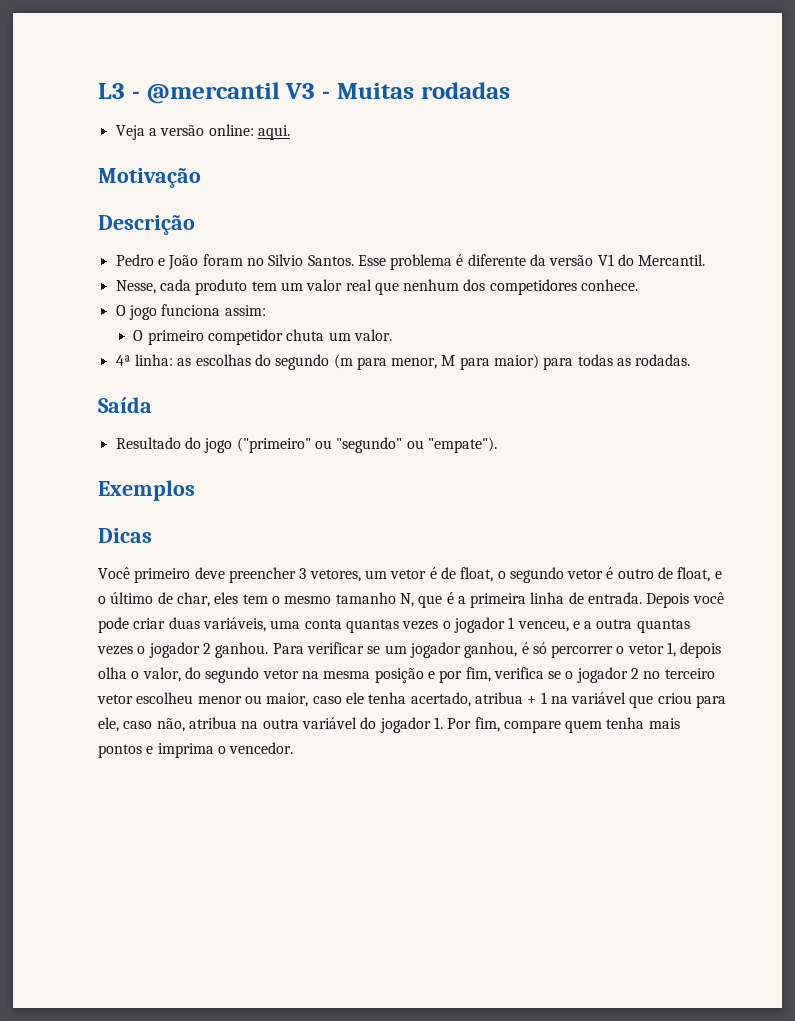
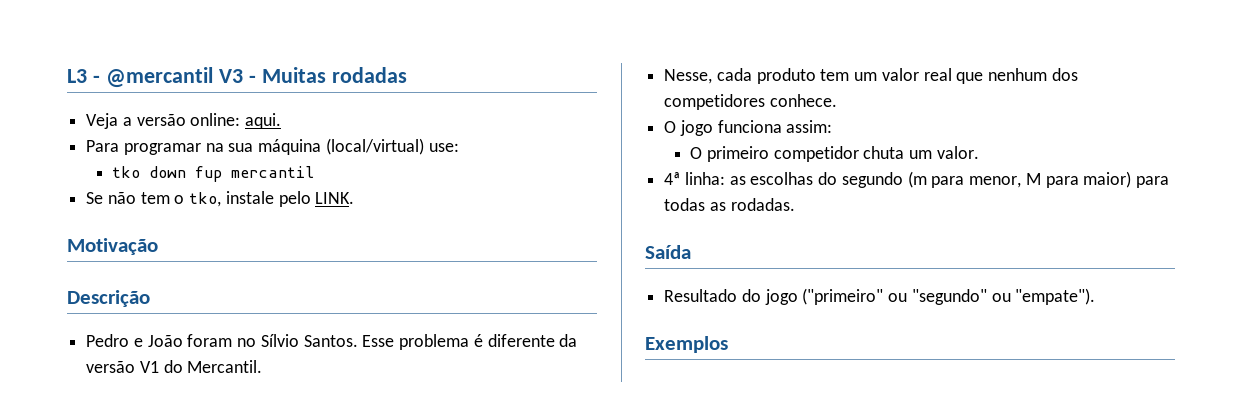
+ Para programar na sua máquina (local/virtual) use:
+ tko down fup mercantil
+ Se não tem o tko, instale pelo LINK.
- Pedro e João foram no Silvio Santos.
+ Pedro e João foram no Sílvio Santos.
- Dicas
- Você primeiro deve preencher 3 vetores, um vetor é de float, o segundo vetor é outro de float, e o último de char, eles tem o mesmo tamanho N, que é a primeira linha de entrada. Depois você pode criar duas variáveis, uma conta quantas vezes o jogador 1 venceu, e a outra quantas vezes o jogador 2 ganhou. Para verificar se um jogador ganhou, é só percorrer o vetor 1, depois olha o valor, do segundo vetor na mesma posição e por fim, verifica se o jogador 2 no terceiro vetor escolheu menor ou maior, caso ele tenha acertado, atribua + 1 na variável que criou para ele, caso não, atribua na outra variável do jogador 1. Por fim, compare quem tenha mais pontos e imprima o vencedor.

